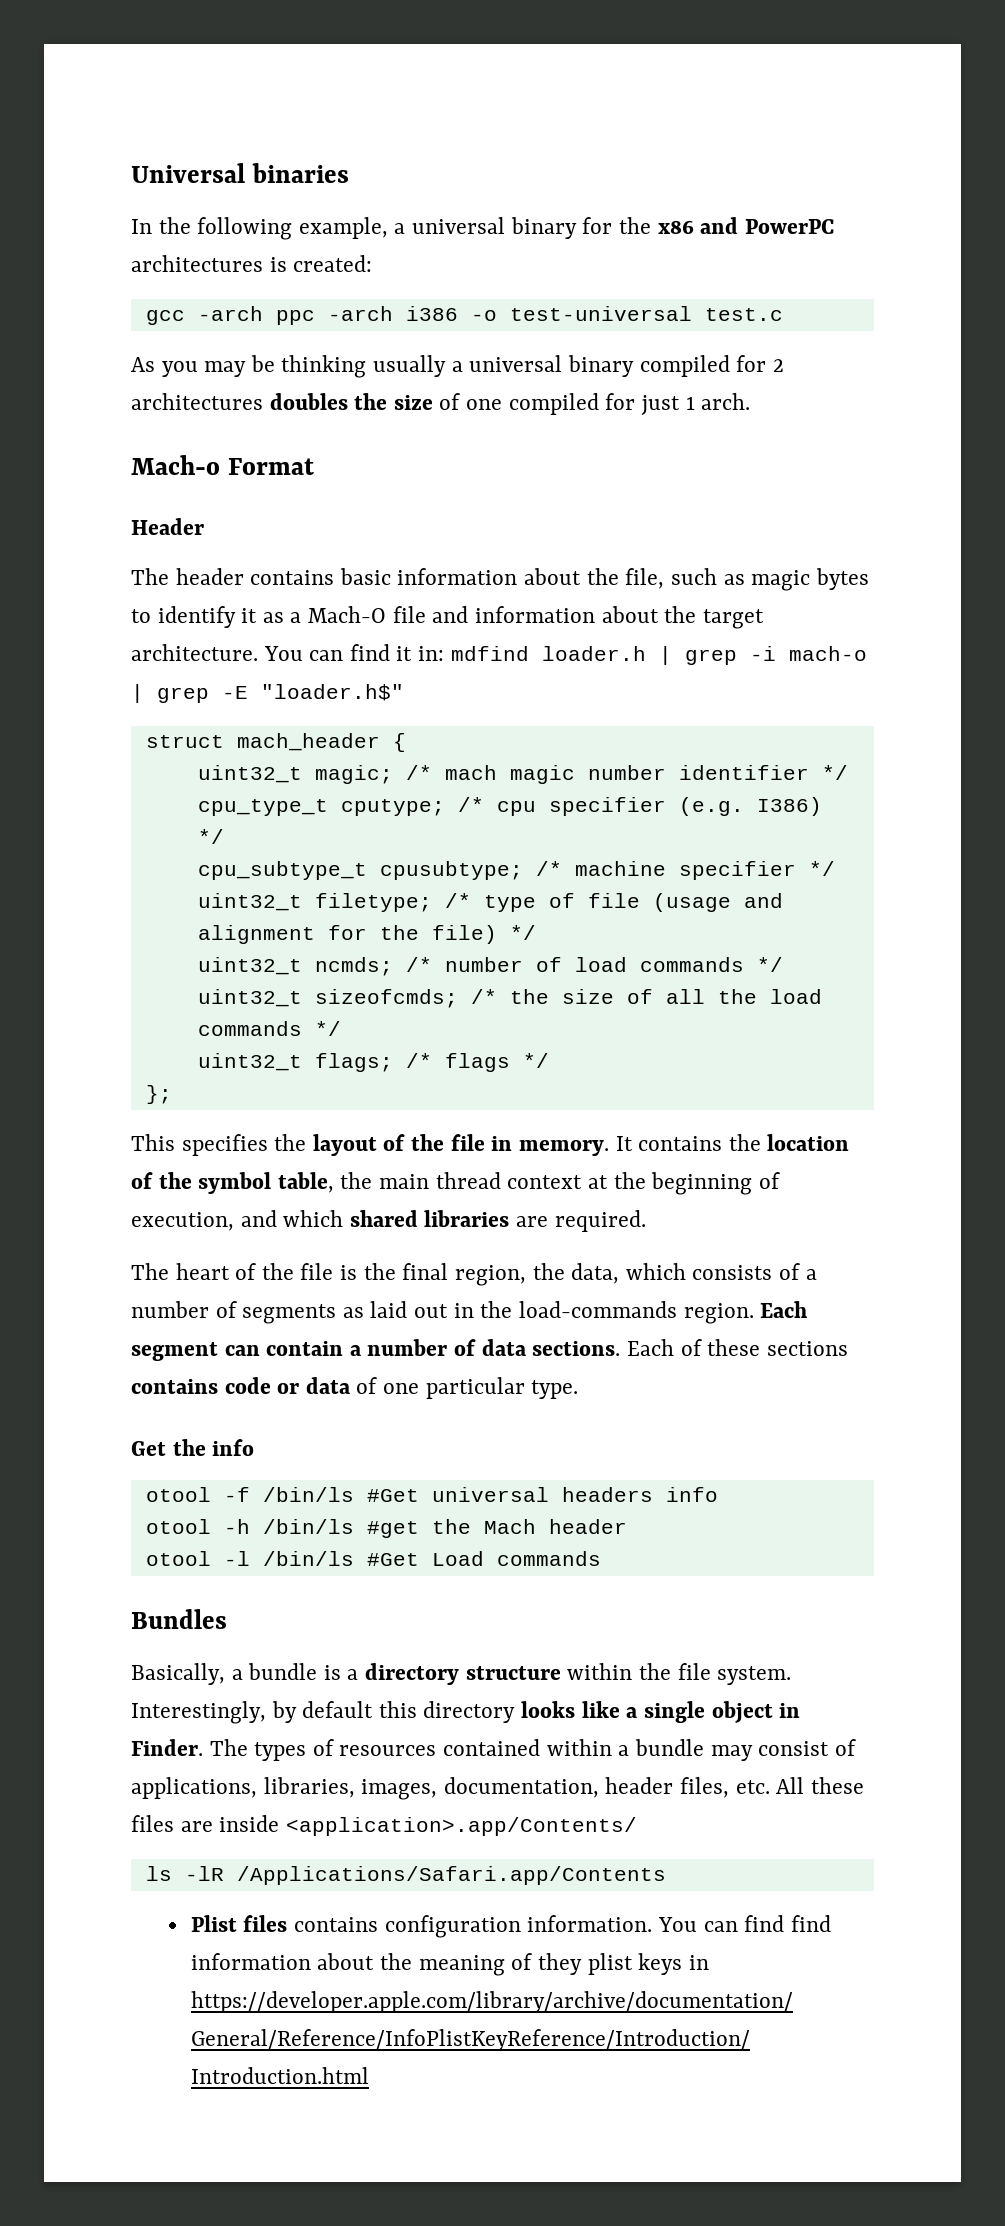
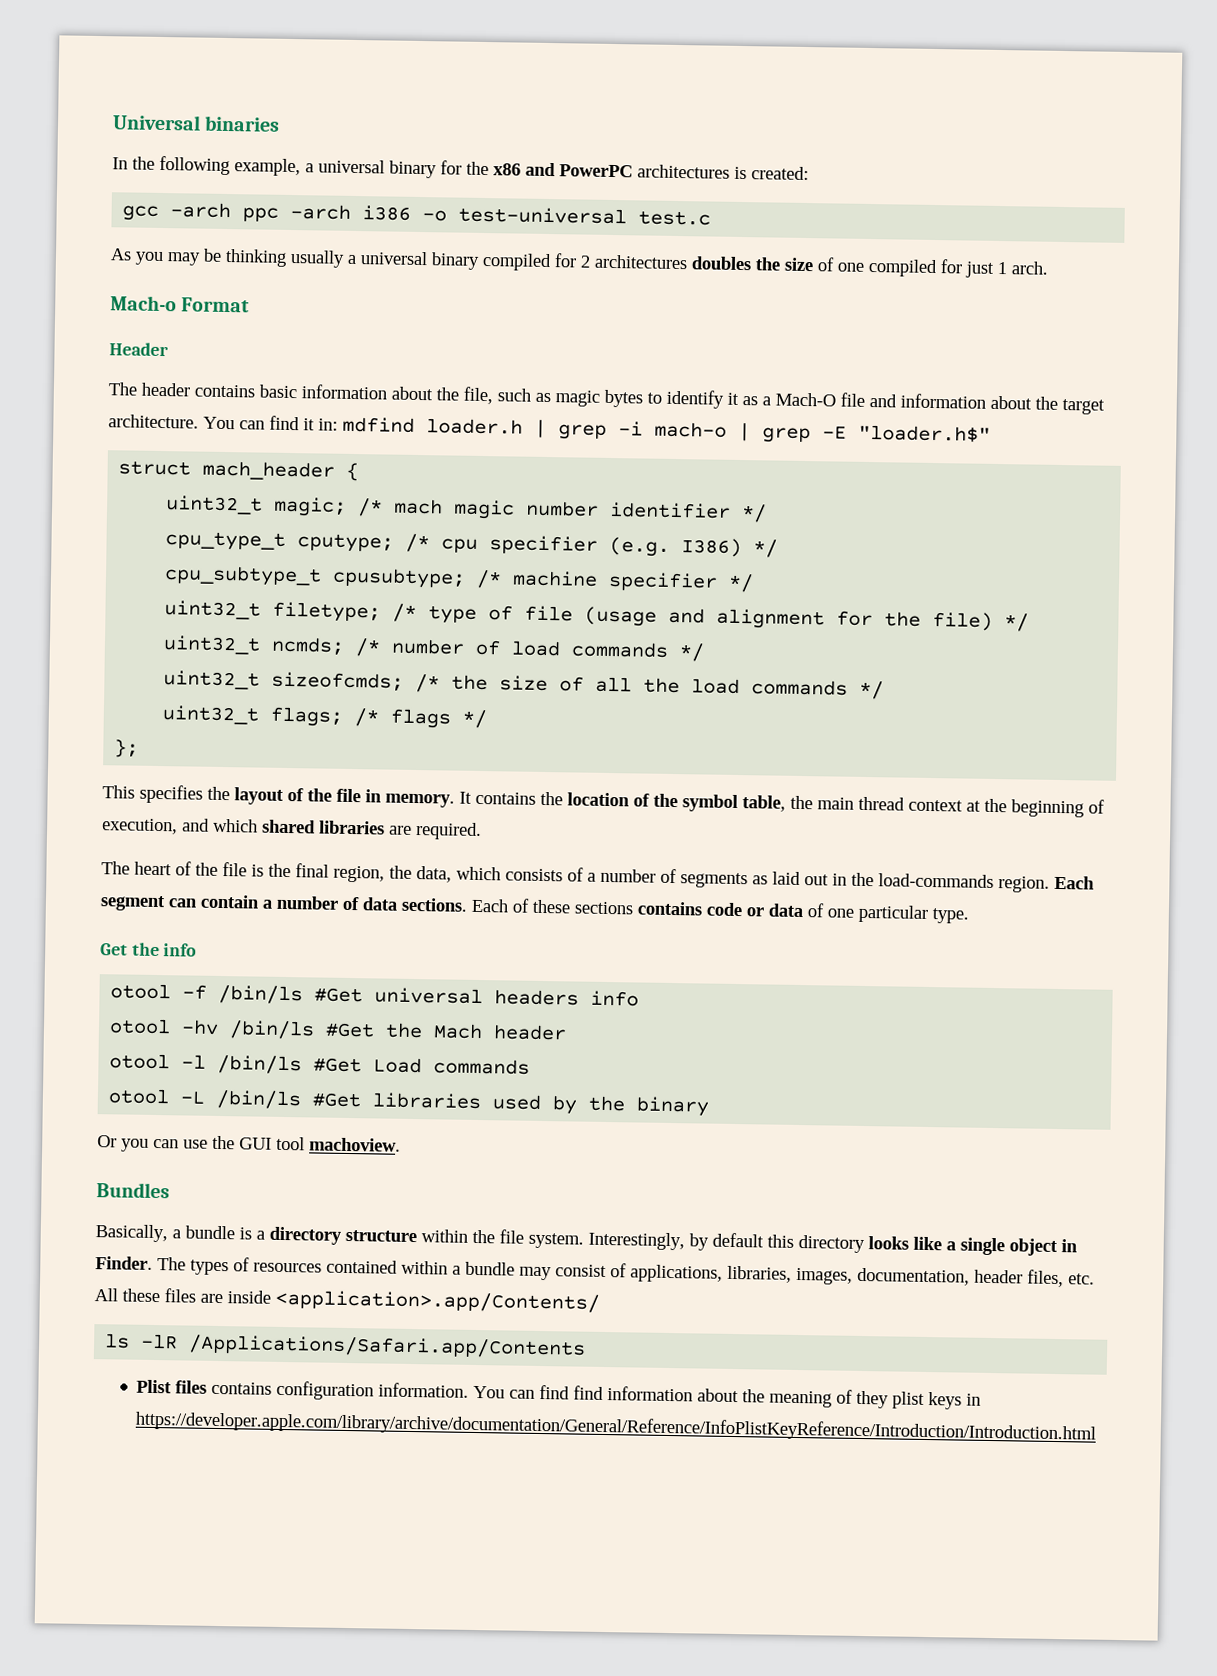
- otool -h /bin/ls #get the Mach header
+ otool -hv /bin/ls #Get the Mach header
+ otool -L /bin/ls #Get libraries used by the binary
+ Or you can use the GUI tool machoview.

